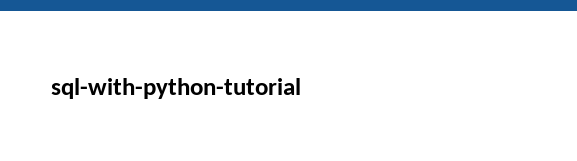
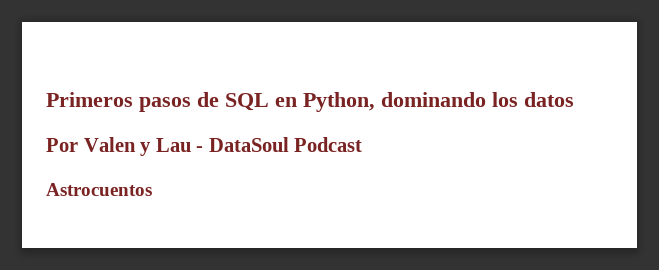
- sql-with-python-tutorial
+ Primeros pasos de SQL en Python, dominando los datos
+ Por Valen y Lau - DataSoul Podcast
+ Astrocuentos

